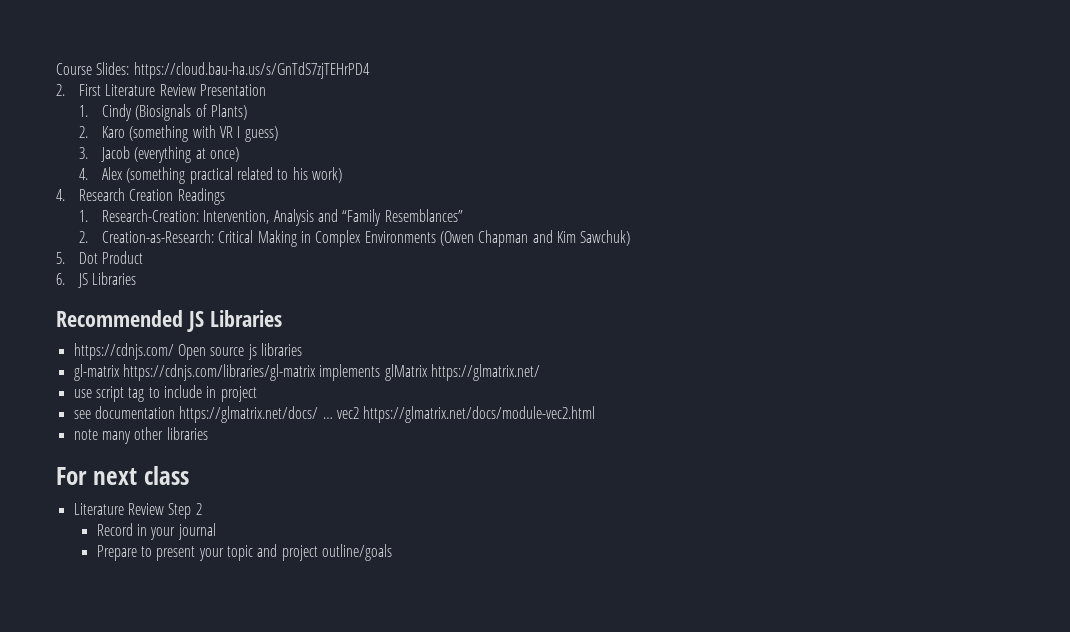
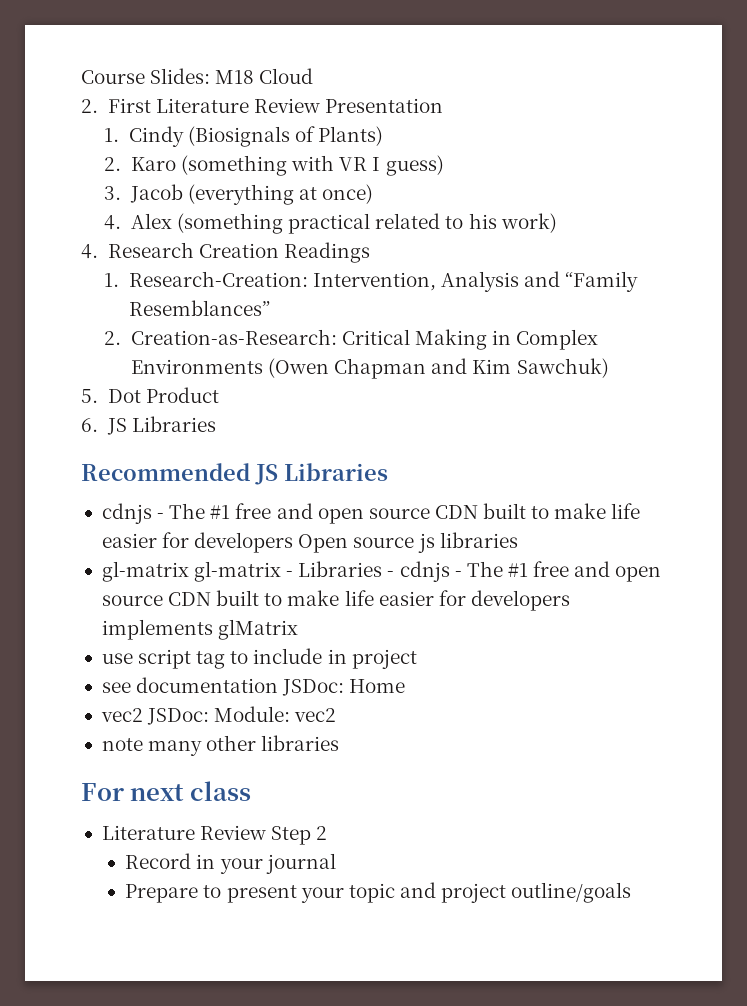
- Course Slides: https://cloud.bau-ha.us/s/GnTdS7zjTEHrPD4
+ Course Slides: M18 Cloud
- https://cdnjs.com/ Open source js libraries
+ cdnjs - The #1 free and open source CDN built to make life easier for developers Open source js libraries
- gl-matrix https://cdnjs.com/libraries/gl-matrix implements glMatrix https://glmatrix.net/
+ gl-matrix gl-matrix - Libraries - cdnjs - The #1 free and open source CDN built to make life easier for developers implements glMatrix
- see documentation https://glmatrix.net/docs/ … vec2 https://glmatrix.net/docs/module-vec2.html
+ see documentation JSDoc: Home
+ vec2 JSDoc: Module: vec2

